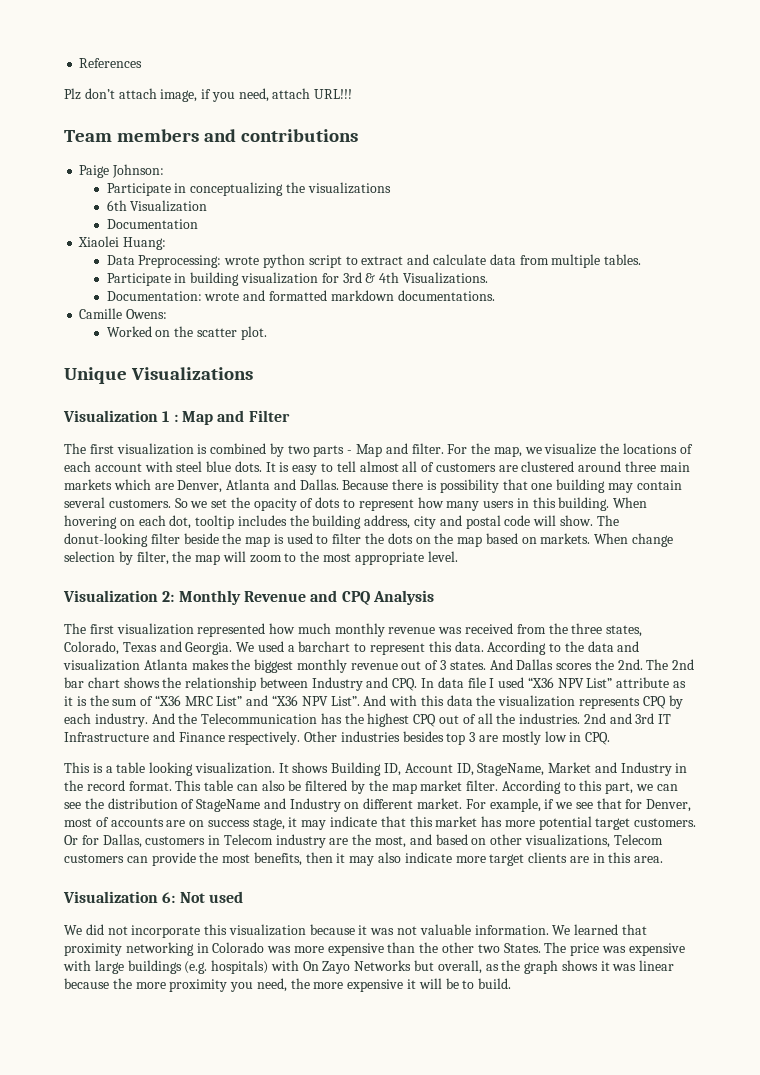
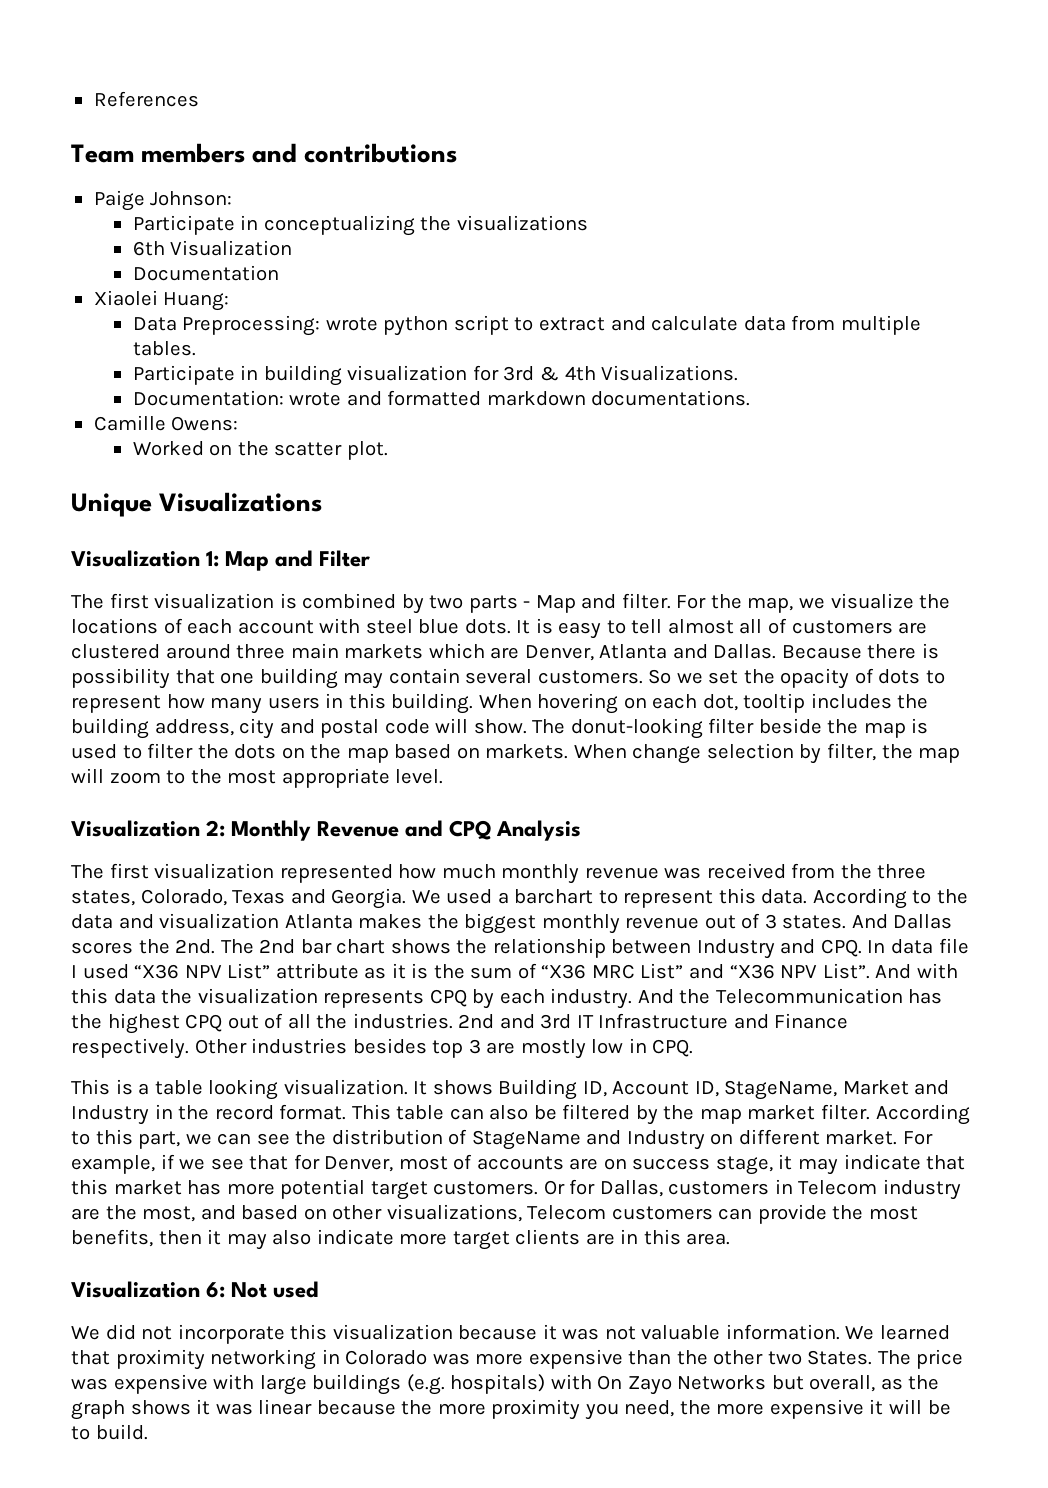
- Plz don’t attach image, if you need, attach URL!!!
- Visualization 1 : Map and Filter
+ Visualization 1: Map and Filter

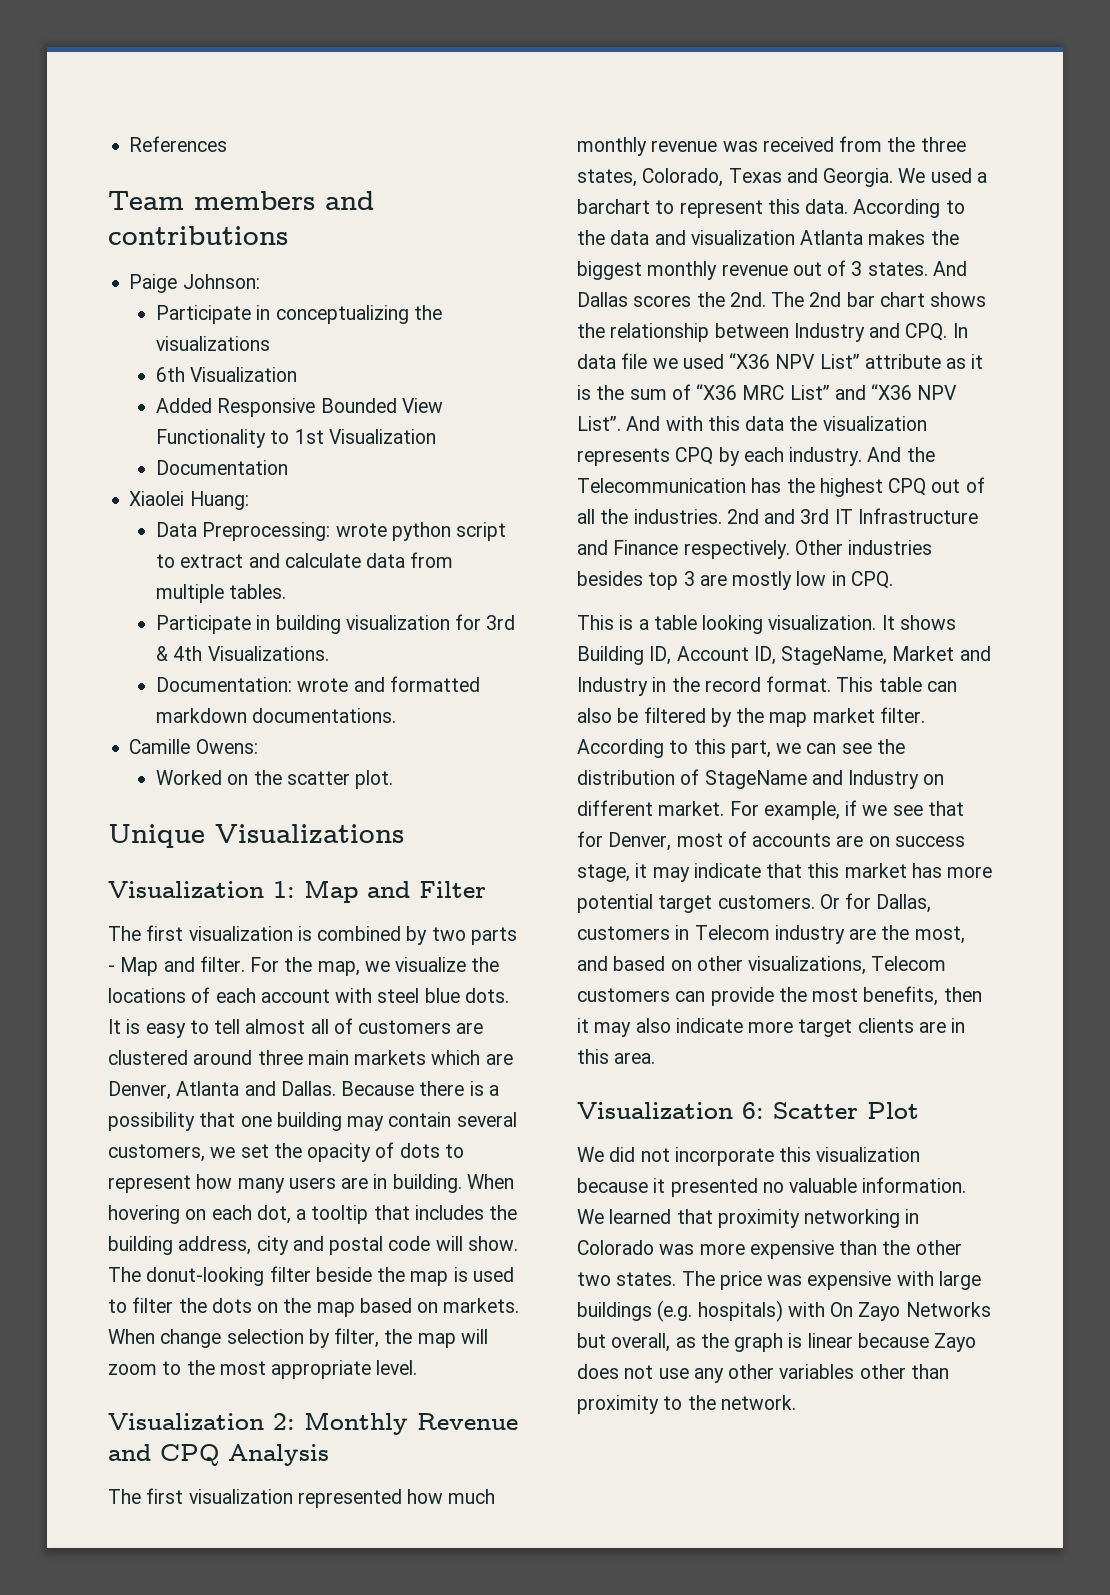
+ Added Responsive Bounded View Functionality to 1st Visualization
- Because there is possibility that one building may contain several customers. So we set the opacity of dots to represent how many users in this building.
+ Because there is a possibility that one building may contain several customers, we set the opacity of dots to represent how many users are in building.
- When hovering on each dot, tooltip includes the building address, city and postal code will show.
+ When hovering on each dot, a tooltip that includes the building address, city and postal code will show.
- The 2nd bar chart shows the relationship between Industry and CPQ. In data file I used “X36 NPV List” attribute as it is the sum of “X36 MRC List” and “X36 NPV List”.
+ The 2nd bar chart shows the relationship between Industry and CPQ. In data file we used “X36 NPV List” attribute as it is the sum of “X36 MRC List” and “X36 NPV List”.
- Visualization 6: Not used
+ Visualization 6: Scatter Plot
- We did not incorporate this visualization because it was not valuable information.
+ We did not incorporate this visualization because it presented no valuable information.
- We learned that proximity networking in Colorado was more expensive than the other two States.
+ We learned that proximity networking in Colorado was more expensive than the other two states.
- The price was expensive with large buildings (e.g. hospitals) with On Zayo Networks but overall, as the graph shows it was linear because the more proximity you need, the more expensive it will be to build.
+ The price was expensive with large buildings (e.g. hospitals) with On Zayo Networks but overall, as the graph is linear because Zayo does not use any other variables other than proximity to the network.

